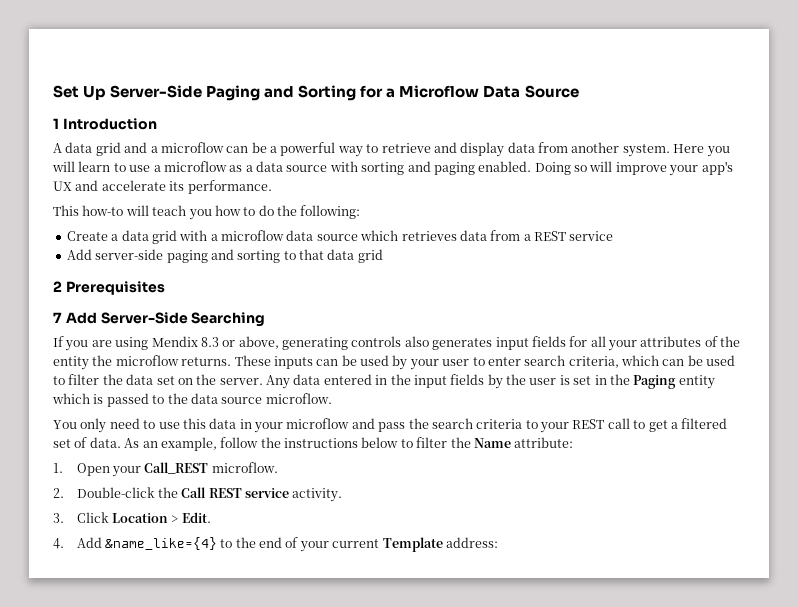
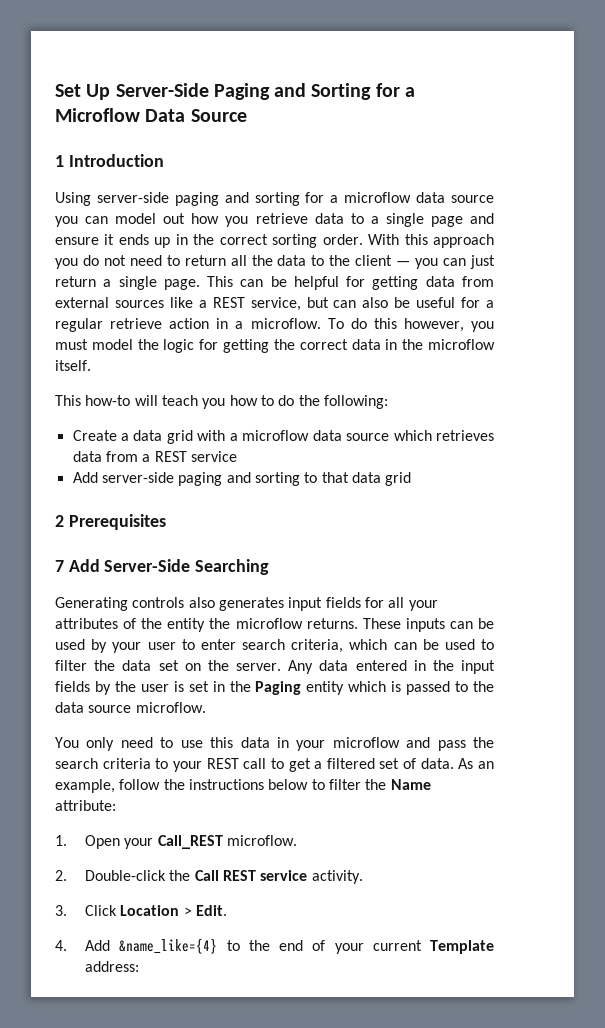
- A data grid and a microflow can be a powerful way to retrieve and display data from another system. Here you will learn to use a microflow as a data source with sorting and paging enabled. Doing so will improve your app's UX and accelerate its performance.
+ Using server-side paging and sorting for a microflow data source you can model out how you retrieve data to a single page and ensure it ends up in the correct sorting order. With this approach you do not need to return all the data to the client — you can just return a single page. This can be helpful for getting data from external sources like a REST service, but can also be useful for a regular retrieve action in a microflow. To do this however, you must model the logic for getting the correct data in the microflow itself.
- If you are using Mendix 8.3 or above, generating controls also generates input fields for all your attributes of the entity the microflow returns.
+ Generating controls also generates input fields for all your attributes of the entity the microflow returns.

